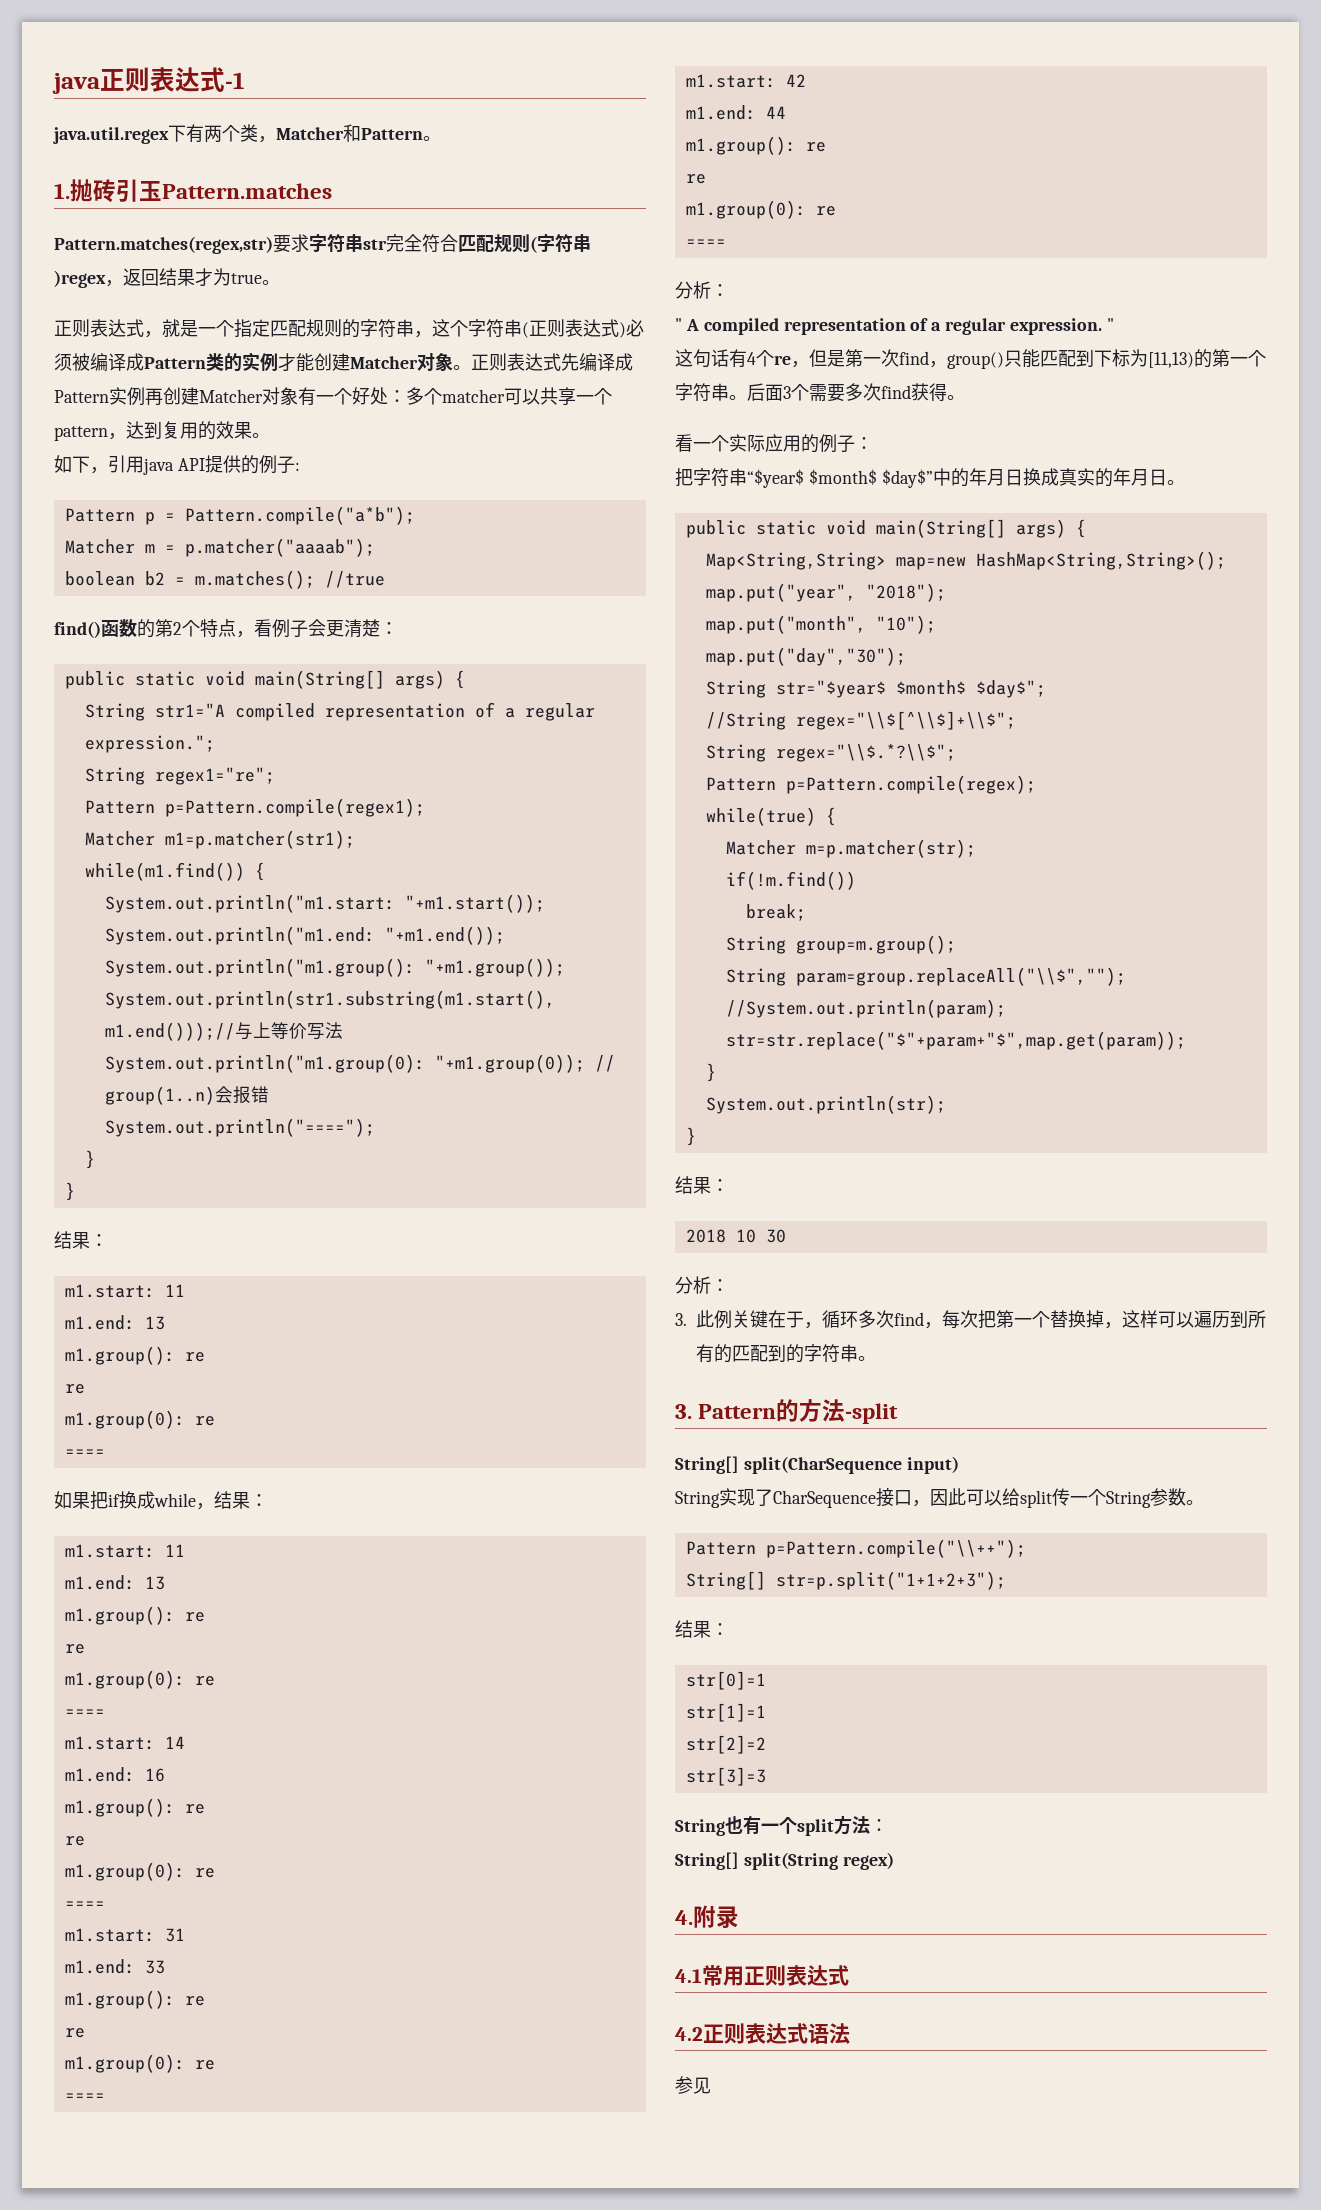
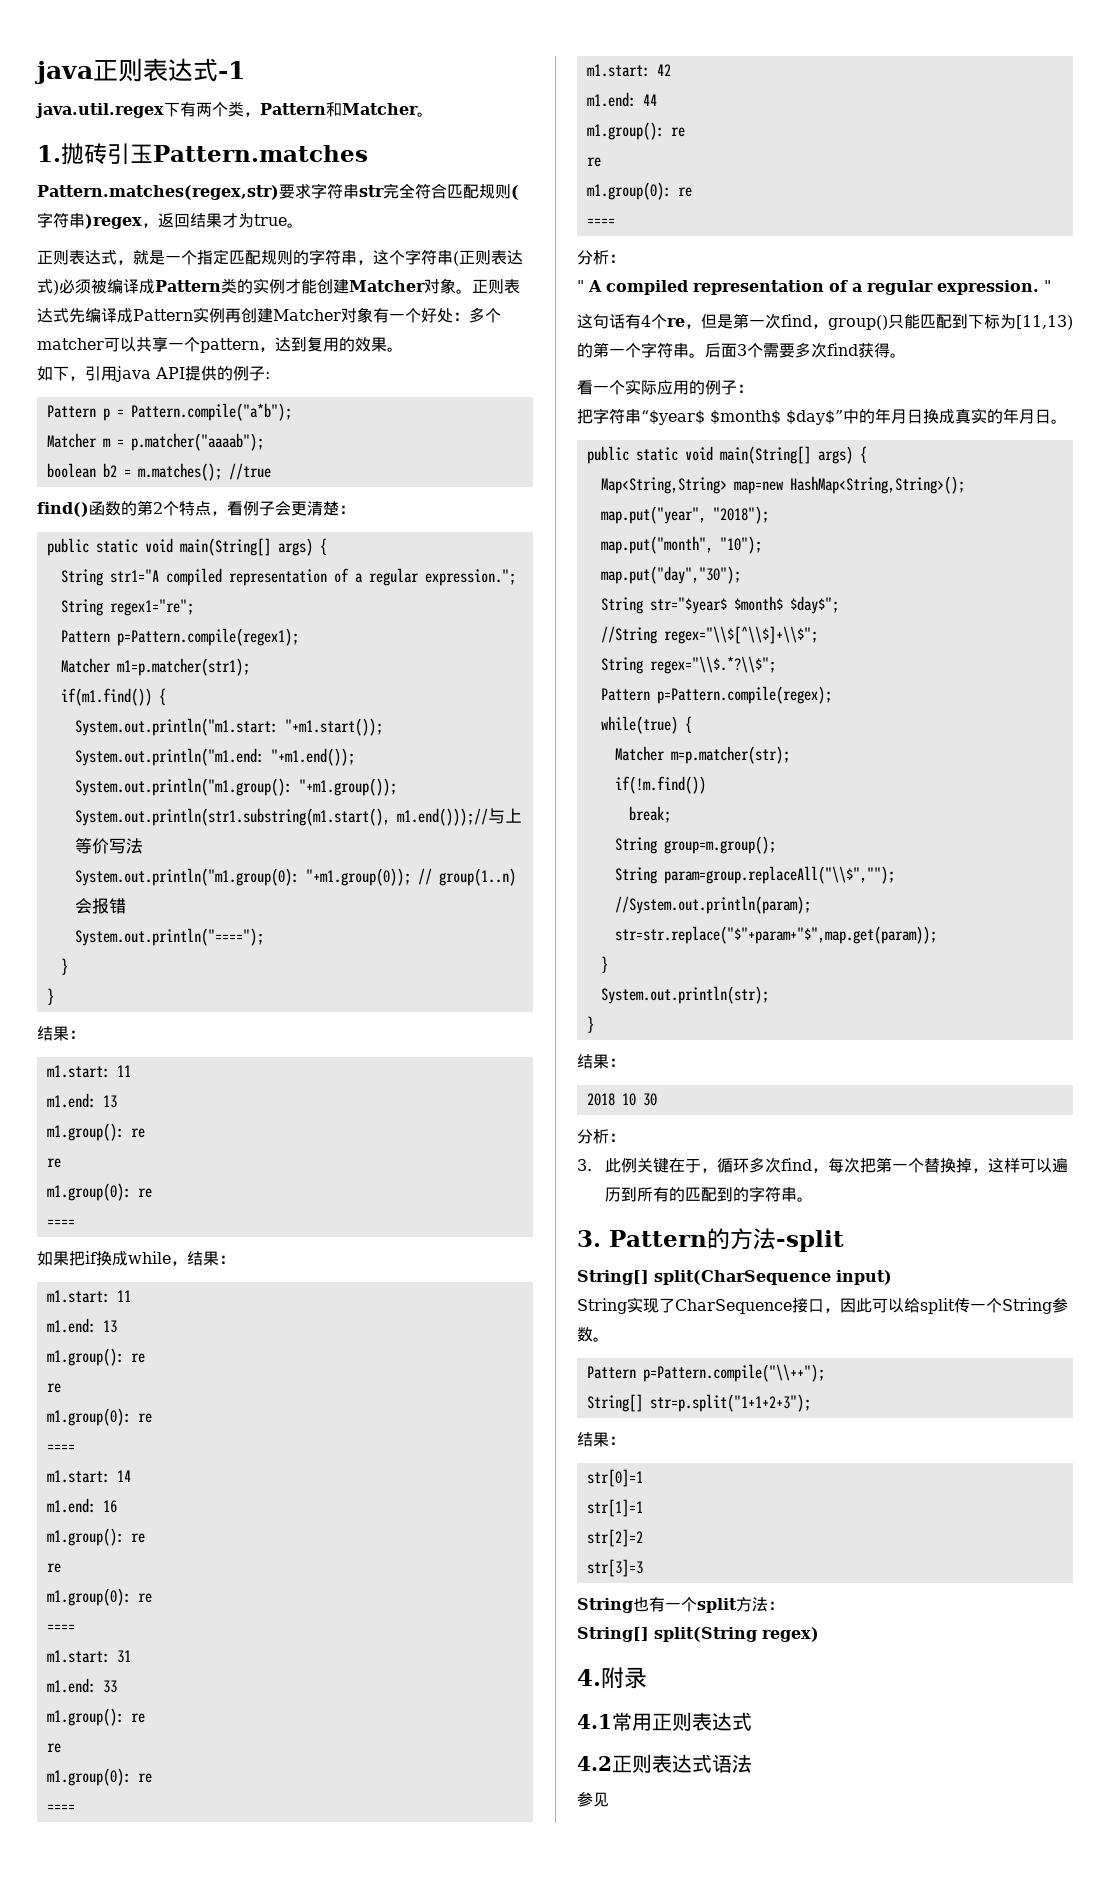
- java.util.regex下有两个类，Matcher和Pattern。
+ java.util.regex下有两个类，Pattern和Matcher。
- while(m1.find()) {
+ if(m1.find()) {

